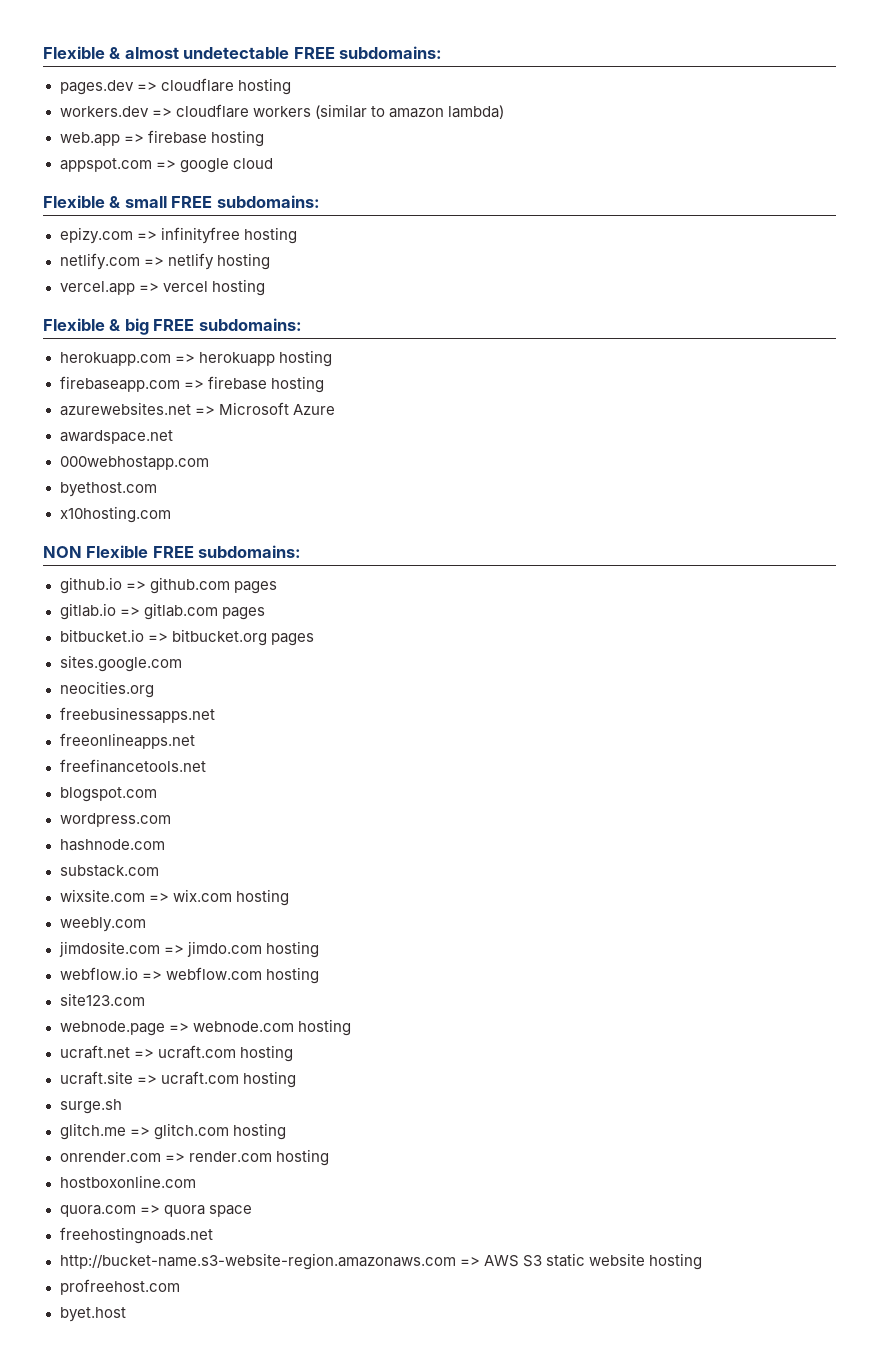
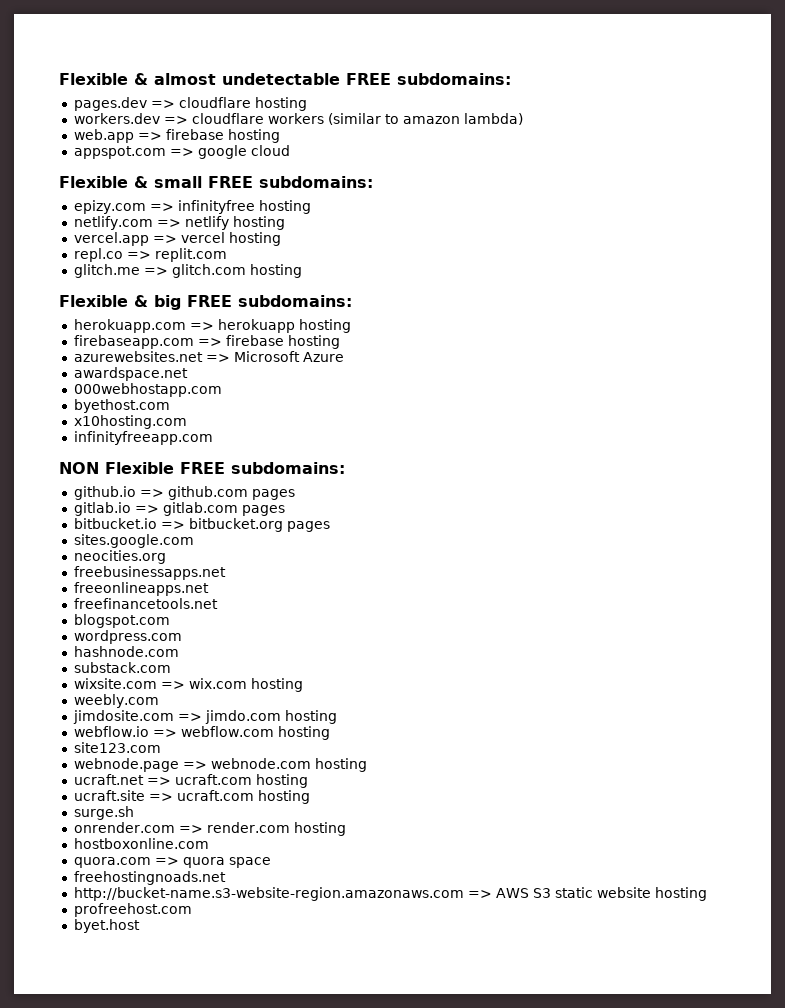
+ repl.co => replit.com
+ glitch.me => glitch.com hosting
+ infinityfreeapp.com
- glitch.me => glitch.com hosting

